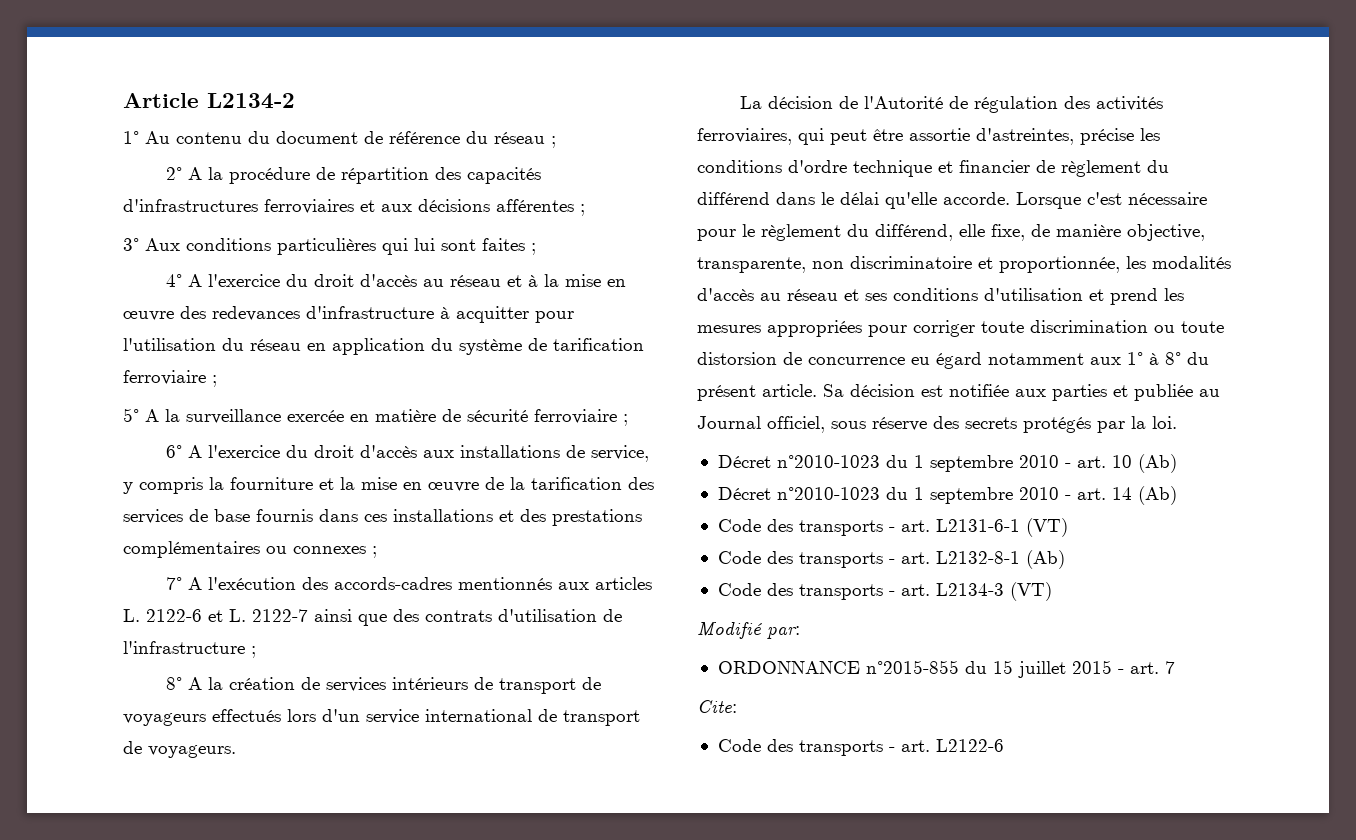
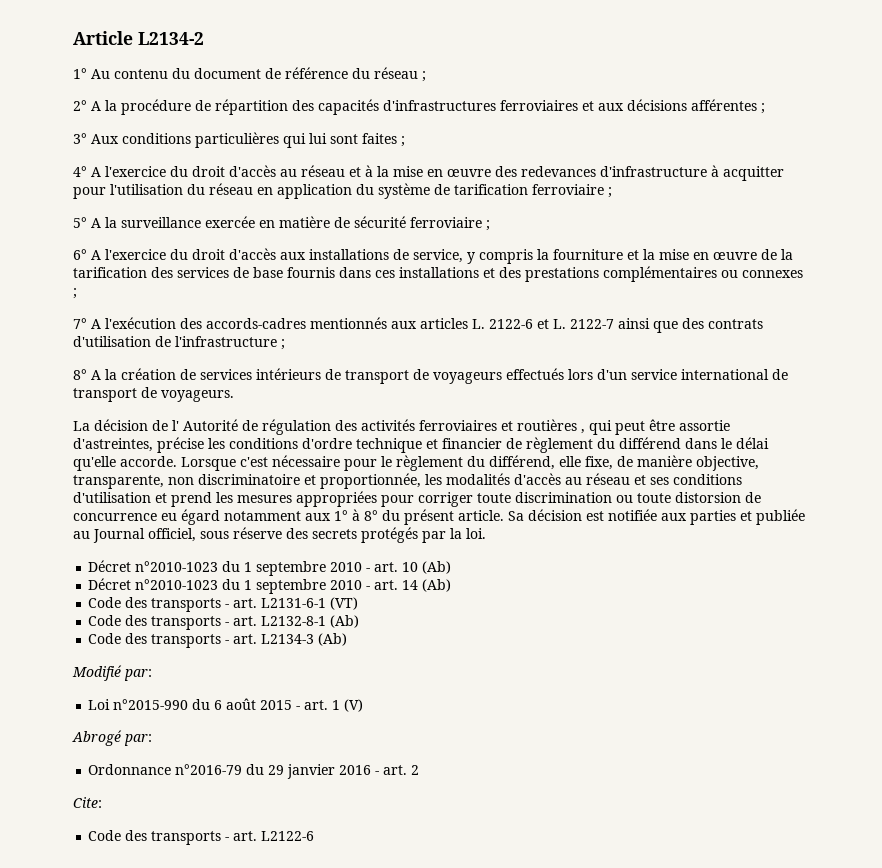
- La décision de l'Autorité de régulation des activités ferroviaires, qui peut être assortie d'astreintes, précise les conditions d'ordre technique et financier de règlement du différend dans le délai qu'elle accorde.
+ La décision de l' Autorité de régulation des activités ferroviaires et routières , qui peut être assortie d'astreintes, précise les conditions d'ordre technique et financier de règlement du différend dans le délai qu'elle accorde.
- Code des transports - art. L2134-3 (VT)
+ Code des transports - art. L2134-3 (Ab)
- ORDONNANCE n°2015-855 du 15 juillet 2015 - art. 7
+ Loi n°2015-990 du 6 août 2015 - art. 1 (V)
+ Abrogé par:
+ Ordonnance n°2016-79 du 29 janvier 2016 - art. 2

